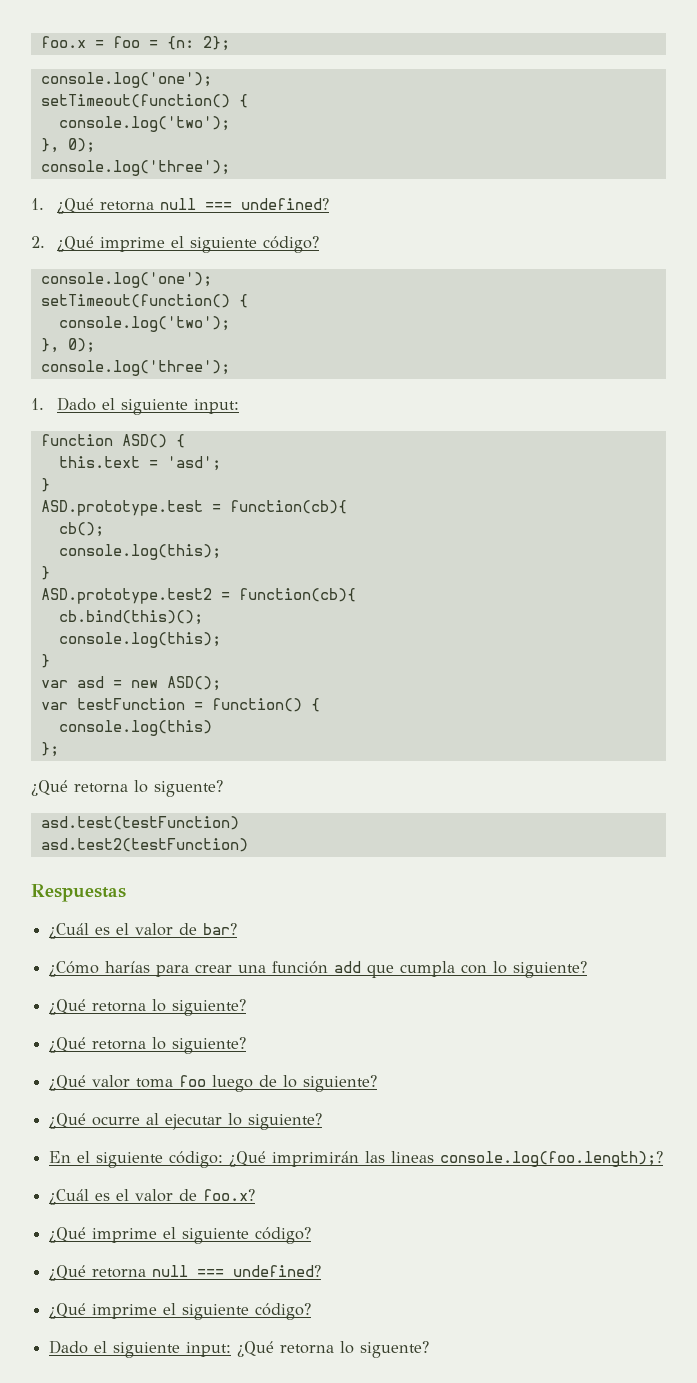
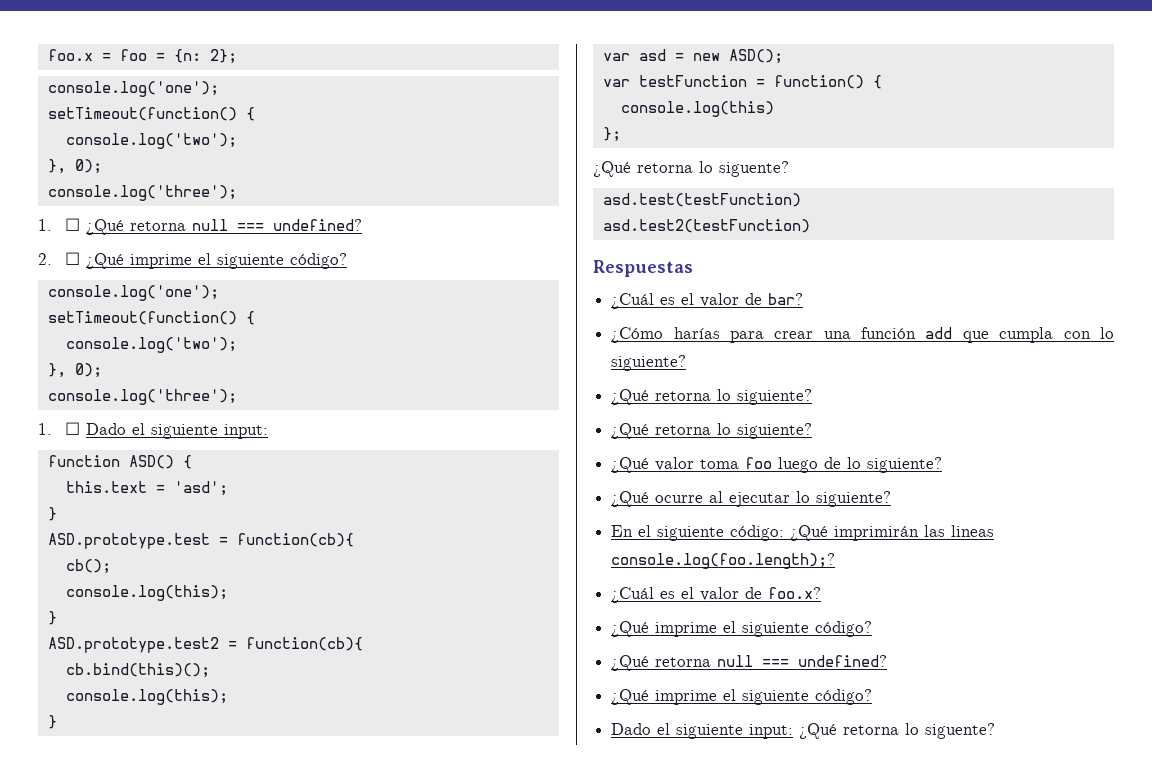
- 1. ¿Qué retorna null === undefined?
+ 1. ☐ ¿Qué retorna null === undefined?
- 2. ¿Qué imprime el siguiente código?
+ 2. ☐ ¿Qué imprime el siguiente código?
- 1. Dado el siguiente input:
+ 1. ☐ Dado el siguiente input:

